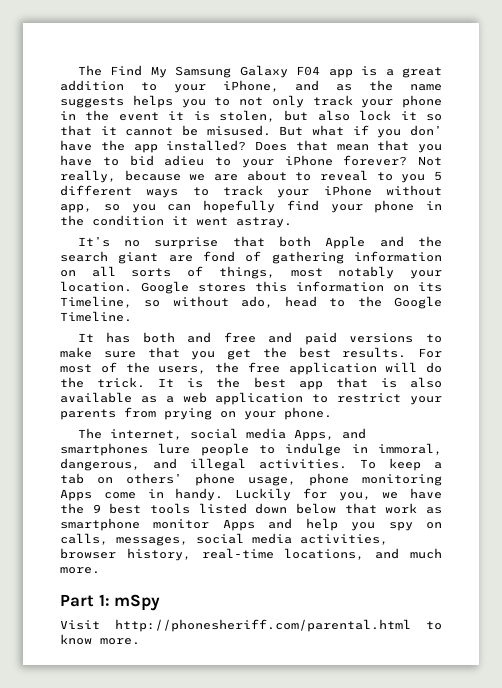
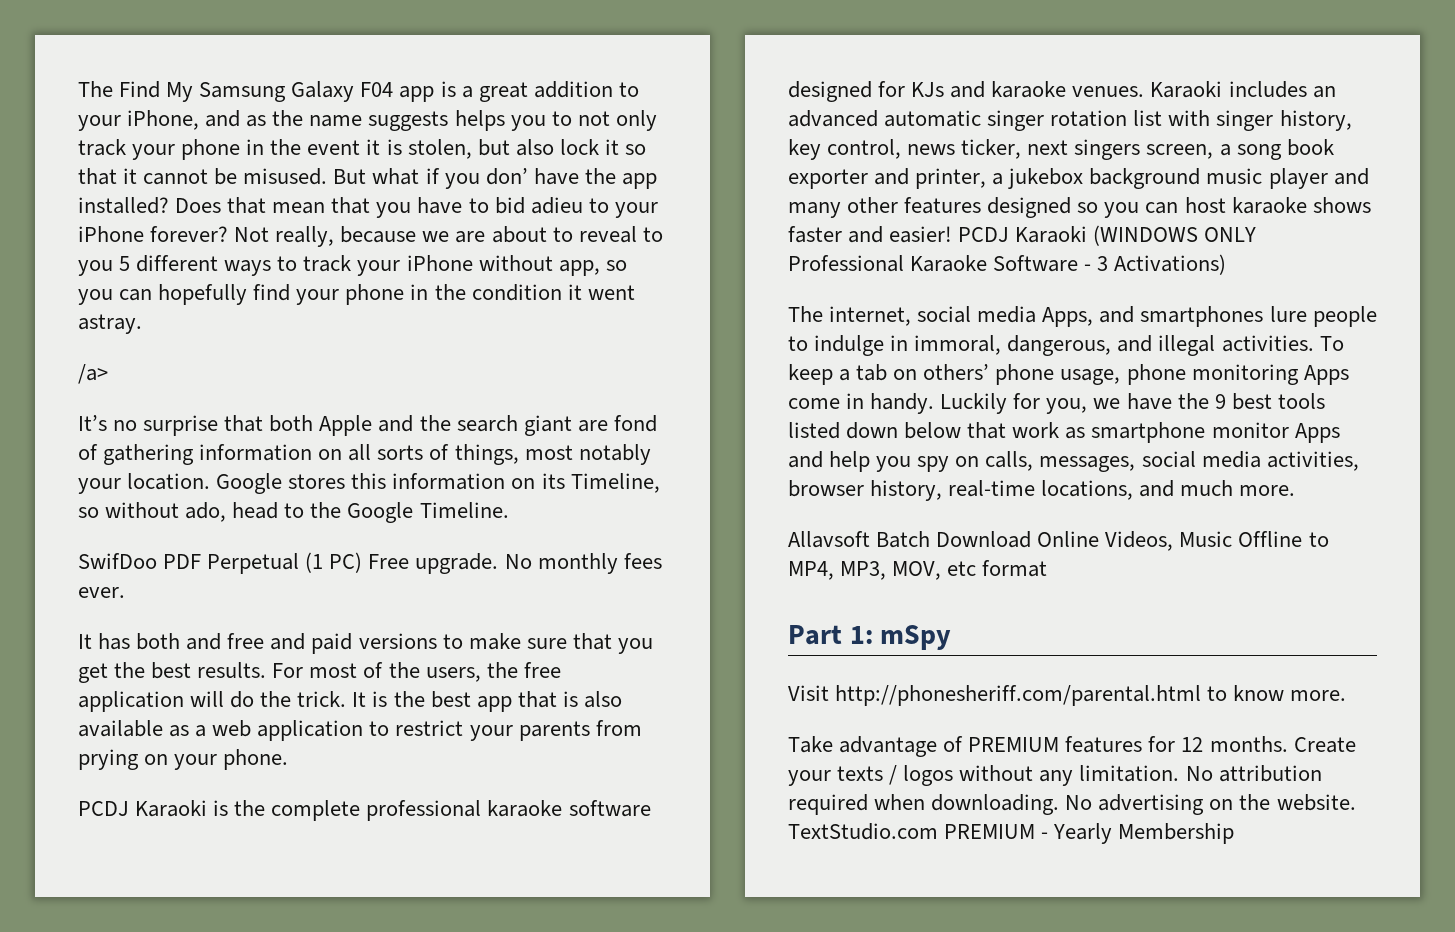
+ /a>
+ SwifDoo PDF Perpetual (1 PC) Free upgrade. No monthly fees ever.
+ PCDJ Karaoki is the complete professional karaoke software designed for KJs and karaoke venues. Karaoki includes an advanced automatic singer rotation list with singer history, key control, news ticker, next singers screen, a song book exporter and printer, a jukebox background music player and many other features designed so you can host karaoke shows faster and easier! PCDJ Karaoki (WINDOWS ONLY Professional Karaoke Software - 3 Activations)
+ Allavsoft Batch Download Online Videos, Music Offline to MP4, MP3, MOV, etc format
+ Take advantage of PREMIUM features for 12 months. Create your texts / logos without any limitation. No attribution required when downloading. No advertising on the website. TextStudio.com PREMIUM - Yearly Membership

